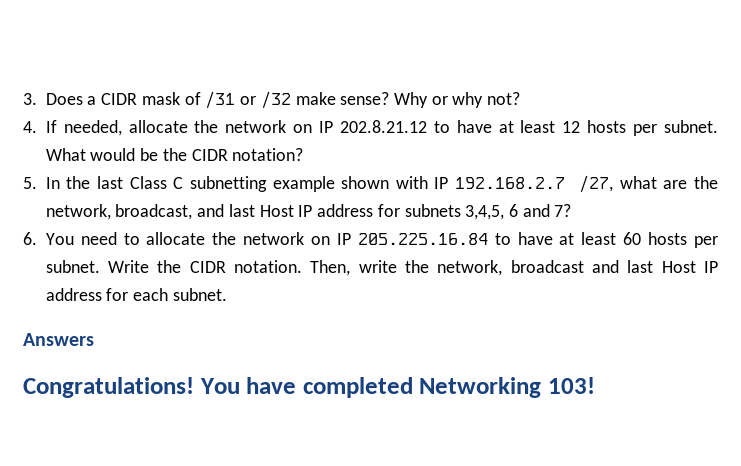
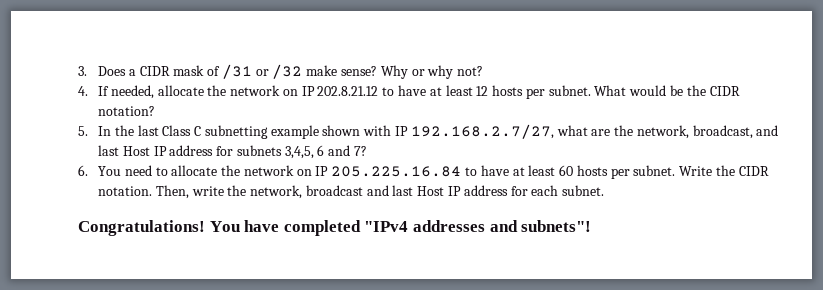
- 5. In the last Class C subnetting example shown with IP 192.168.2.7 /27, what are the network, broadcast, and last Host IP address for subnets 3,4,5, 6 and 7?
+ 5. In the last Class C subnetting example shown with IP 192.168.2.7/27, what are the network, broadcast, and last Host IP address for subnets 3,4,5, 6 and 7?
- Answers
- You have completed Networking 103!
+ You have completed "IPv4 addresses and subnets"!

